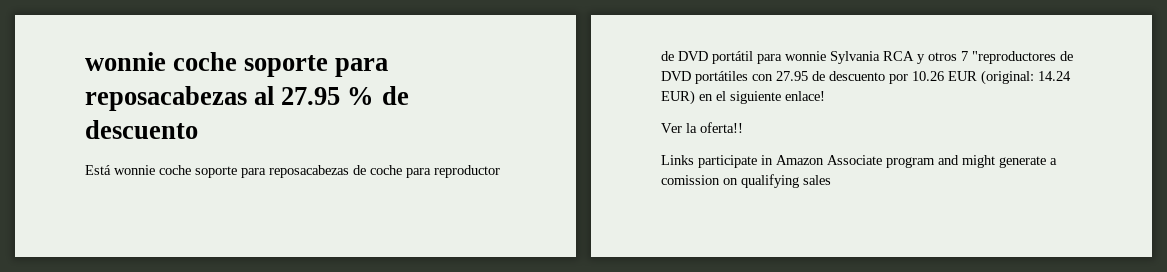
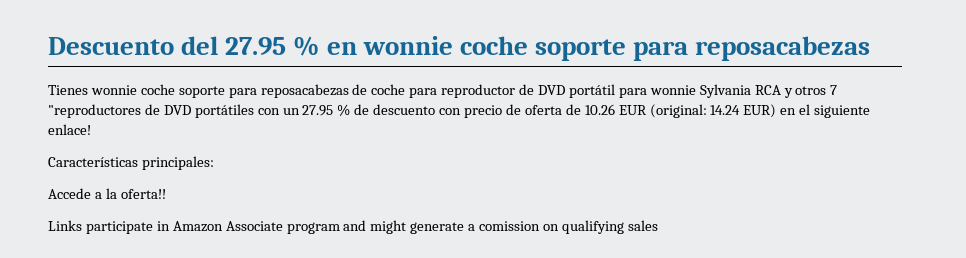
- wonnie coche soporte para reposacabezas al 27.95 % de descuento
- Está wonnie coche soporte para reposacabezas de coche para reproductor de DVD portátil para wonnie Sylvania RCA y otros 7 "reproductores de DVD portátiles con 27.95 de descuento por 10.26 EUR (original: 14.24 EUR) en el siguiente enlace!
+ Descuento del 27.95 % en wonnie coche soporte para reposacabezas
+ Tienes wonnie coche soporte para reposacabezas de coche para reproductor de DVD portátil para wonnie Sylvania RCA y otros 7 "reproductores de DVD portátiles con un 27.95 % de descuento con precio de oferta de 10.26 EUR (original: 14.24 EUR) en el siguiente enlace!
- Ver la oferta!!
+ Características principales:
+ Accede a la oferta!!

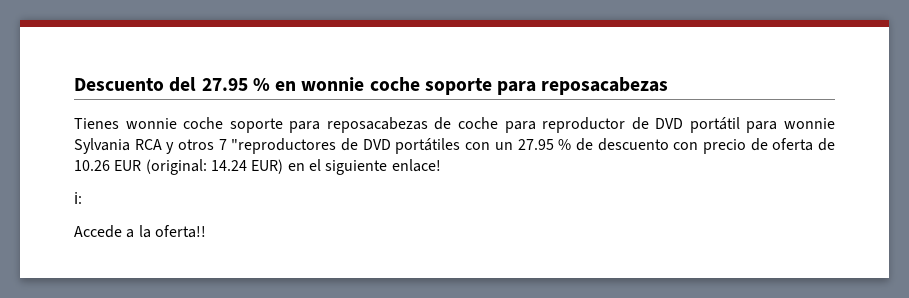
- Características principales:
+ ℹ:
- Links participate in Amazon Associate program and might generate a comission on qualifying sales

